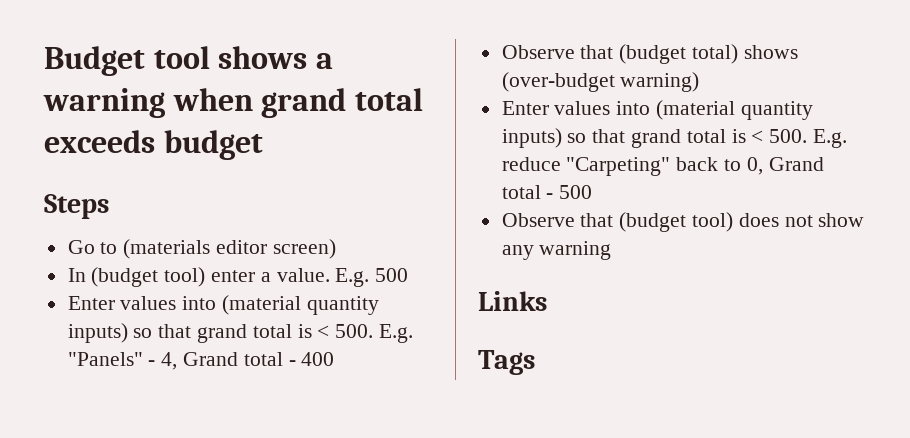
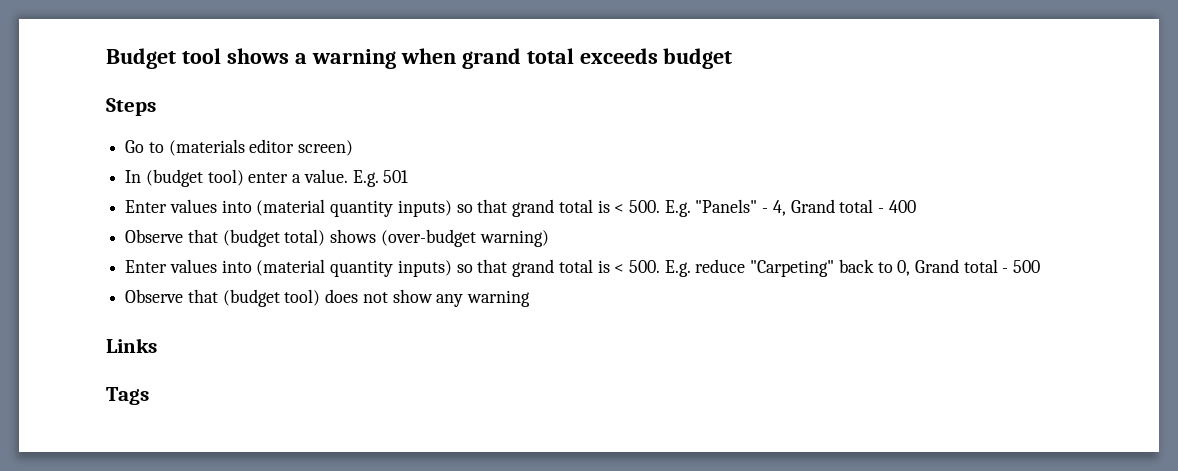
- E.g. 500
+ E.g. 501

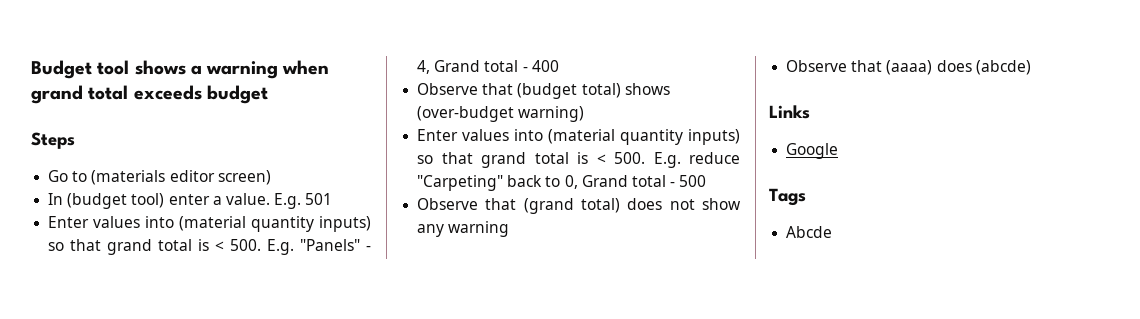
- Observe that (budget tool) does not show any warning
+ Observe that (grand total) does not show any warning
+ Observe that (aaaa) does (abcde)
+ Google
+ Abcde

